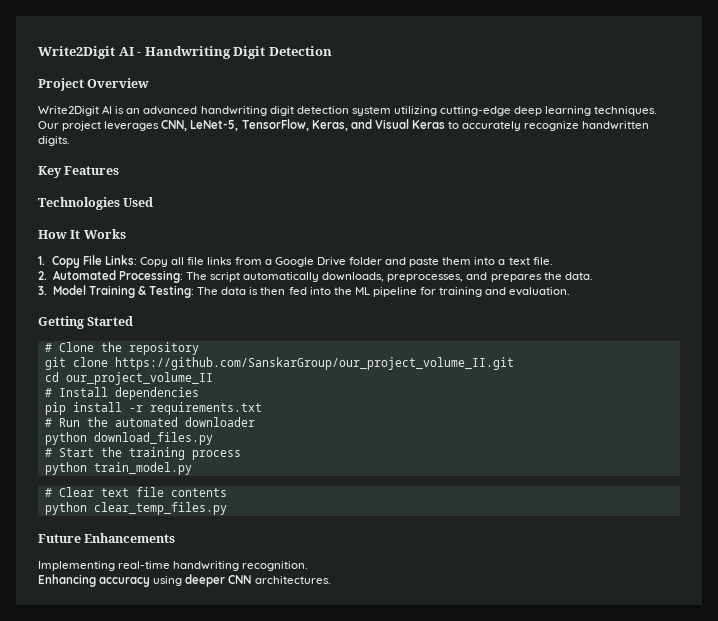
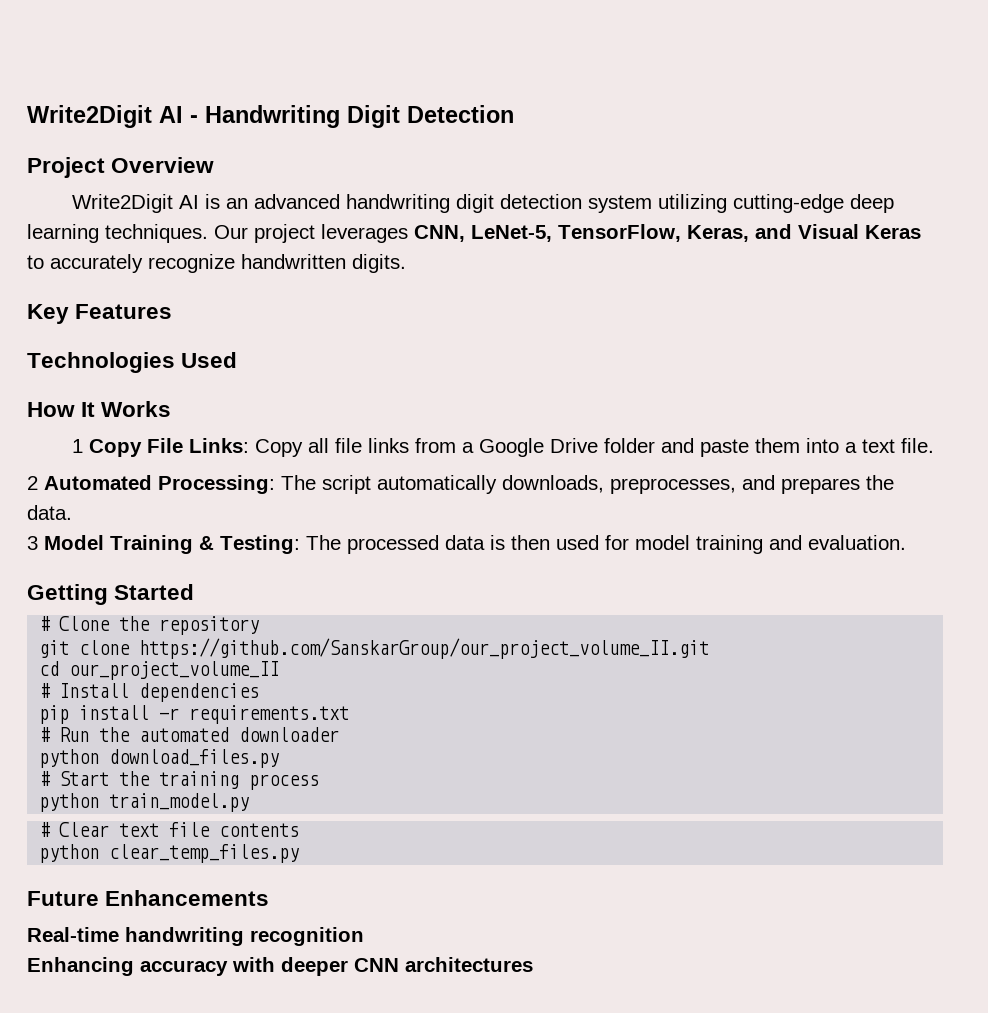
- 1. Copy File Links: Copy all file links from a Google Drive folder and paste them into a text file.
+ 1 Copy File Links: Copy all file links from a Google Drive folder and paste them into a text file.
- 2. Automated Processing: The script automatically downloads, preprocesses, and prepares the data.
+ 2 Automated Processing: The script automatically downloads, preprocesses, and prepares the data.
- 3. Model Training & Testing: The data is then fed into the ML pipeline for training and evaluation.
+ 3 Model Training & Testing: The processed data is then used for model training and evaluation.
- Implementing real-time handwriting recognition.
+ Real-time handwriting recognition
- Enhancing accuracy using deeper CNN architectures.
+ Enhancing accuracy with deeper CNN architectures

